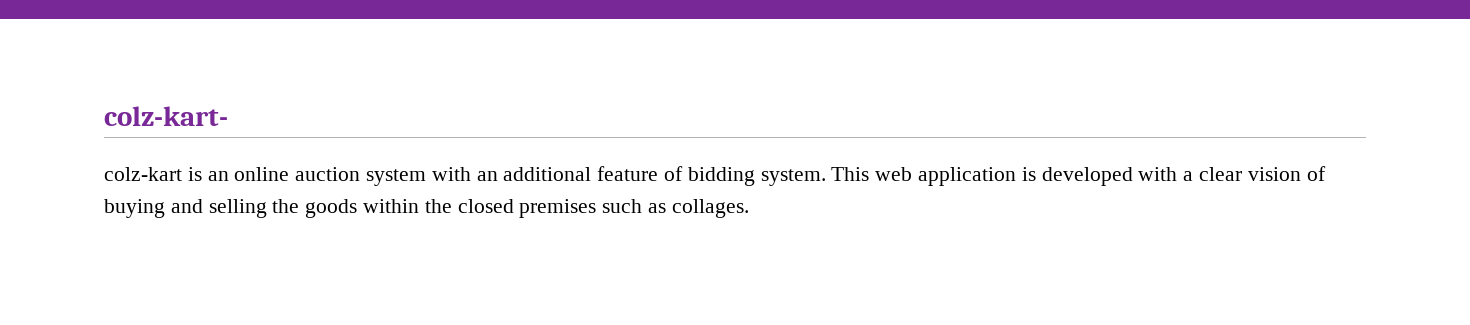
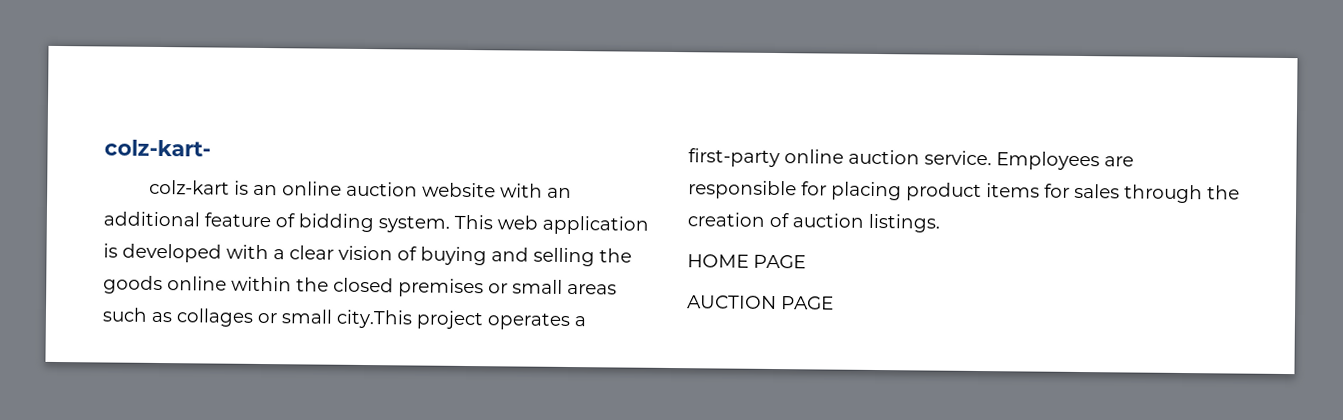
- colz-kart is an online auction system with an additional feature of bidding system.
+ colz-kart is an online auction website with an additional feature of bidding system.
- This web application is developed with a clear vision of buying and selling the goods within the closed premises such as collages.
+ This web application is developed with a clear vision of buying and selling the goods online within the closed premises or small areas such as collages or small city.This project operates a first-party online auction service. Employees are responsible for placing product items for sales through the creation of auction listings.
+ HOME PAGE
+ AUCTION PAGE

